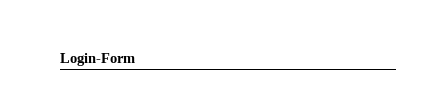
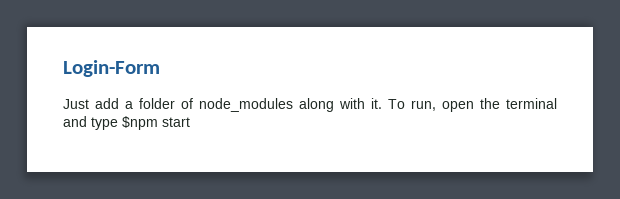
+ Just add a folder of node_modules along with it. To run, open the terminal and type $npm start

